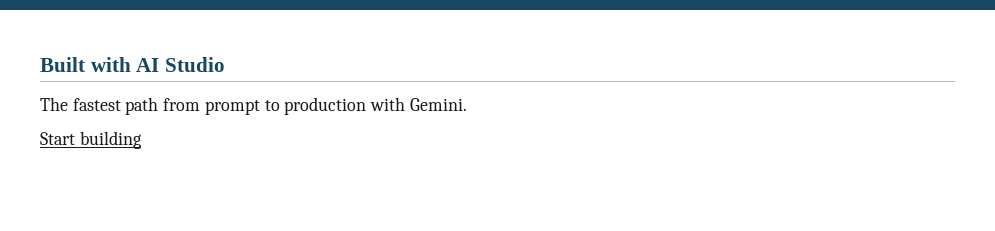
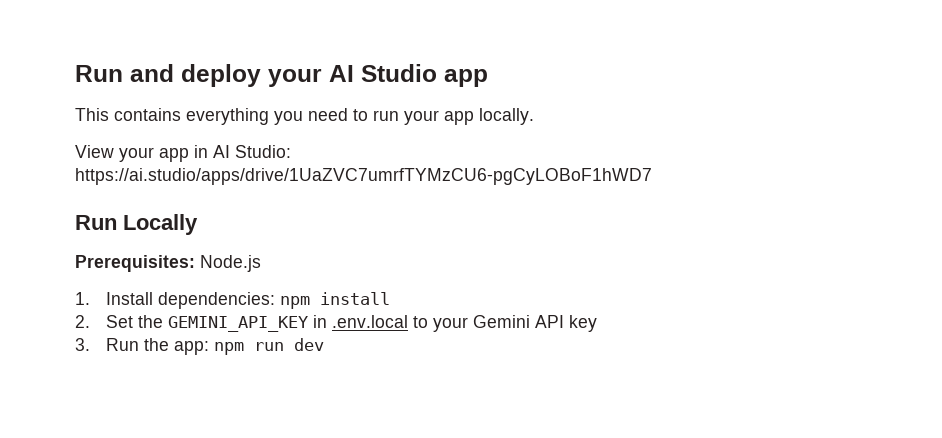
- Built with AI Studio
- The fastest path from prompt to production with Gemini.
- Start building
+ Run and deploy your AI Studio app
+ This contains everything you need to run your app locally.
+ View your app in AI Studio: https://ai.studio/apps/drive/1UaZVC7umrfTYMzCU6-pgCyLOBoF1hWD7
+ Run Locally
+ Prerequisites: Node.js
+ 1. Install dependencies: npm install
+ 2. Set the GEMINI_API_KEY in .env.local to your Gemini API key
+ 3. Run the app: npm run dev

